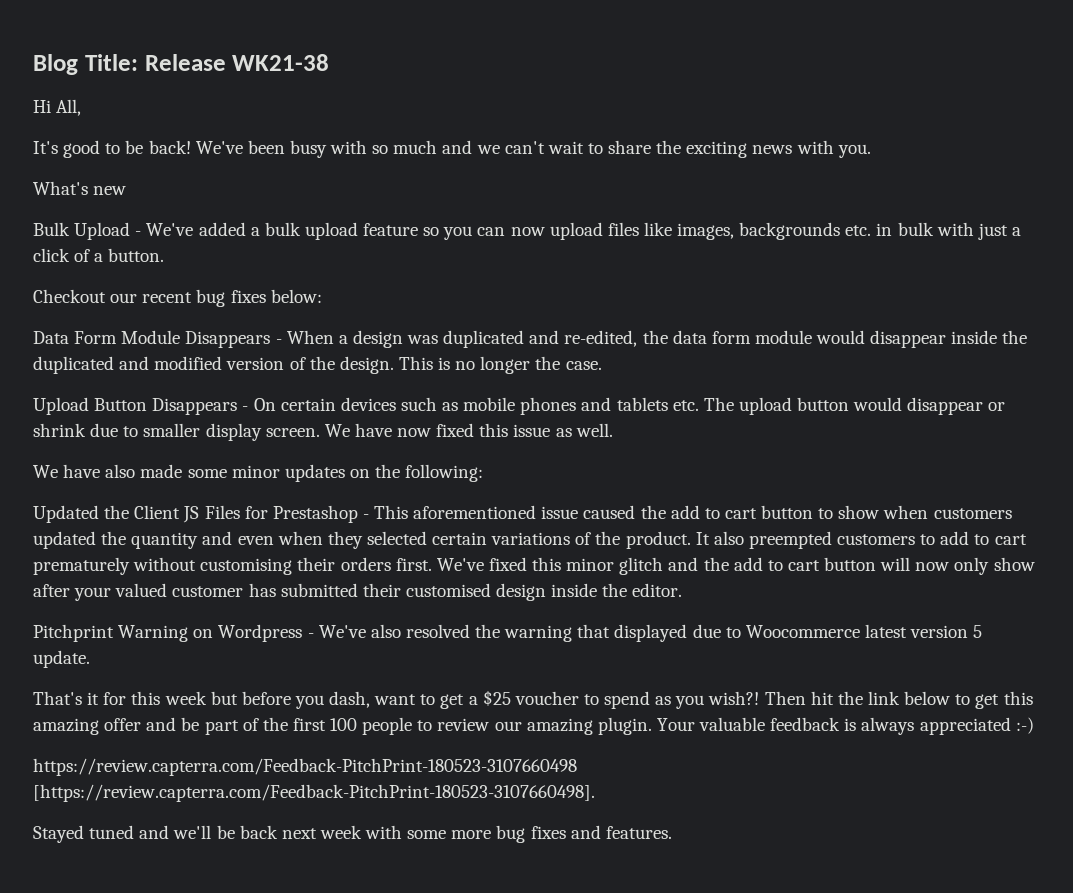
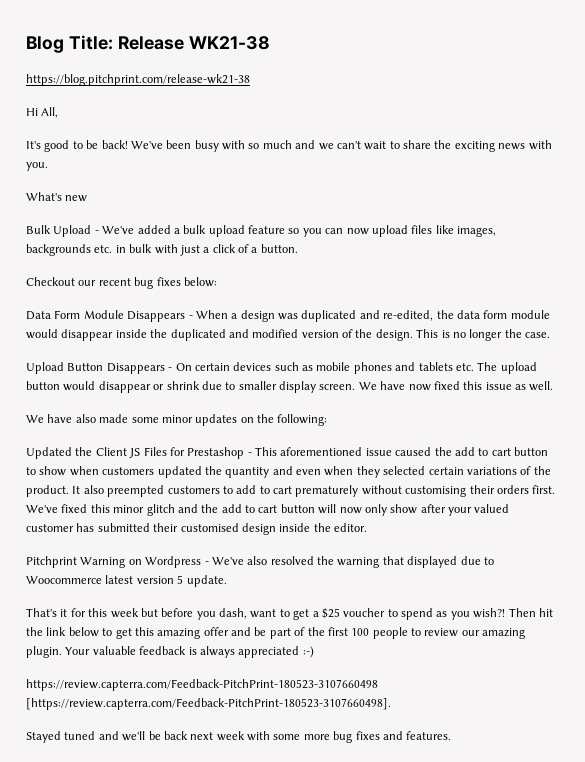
+ https://blog.pitchprint.com/release-wk21-38

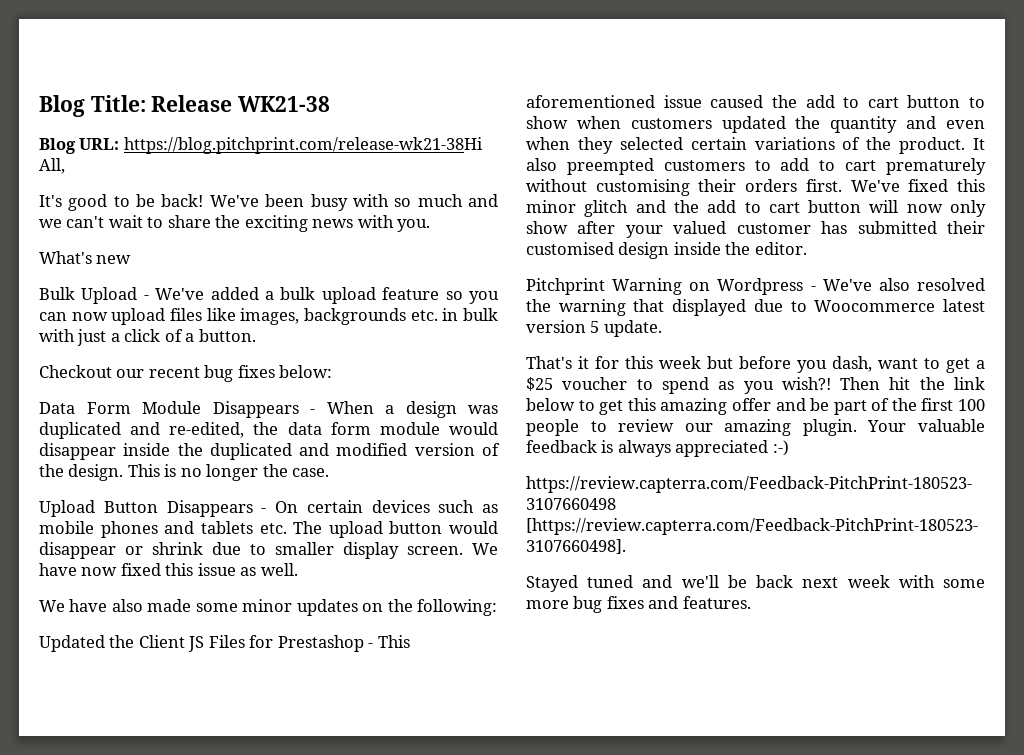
- https://blog.pitchprint.com/release-wk21-38
- Hi All,
+ Blog URL: https://blog.pitchprint.com/release-wk21-38Hi All,

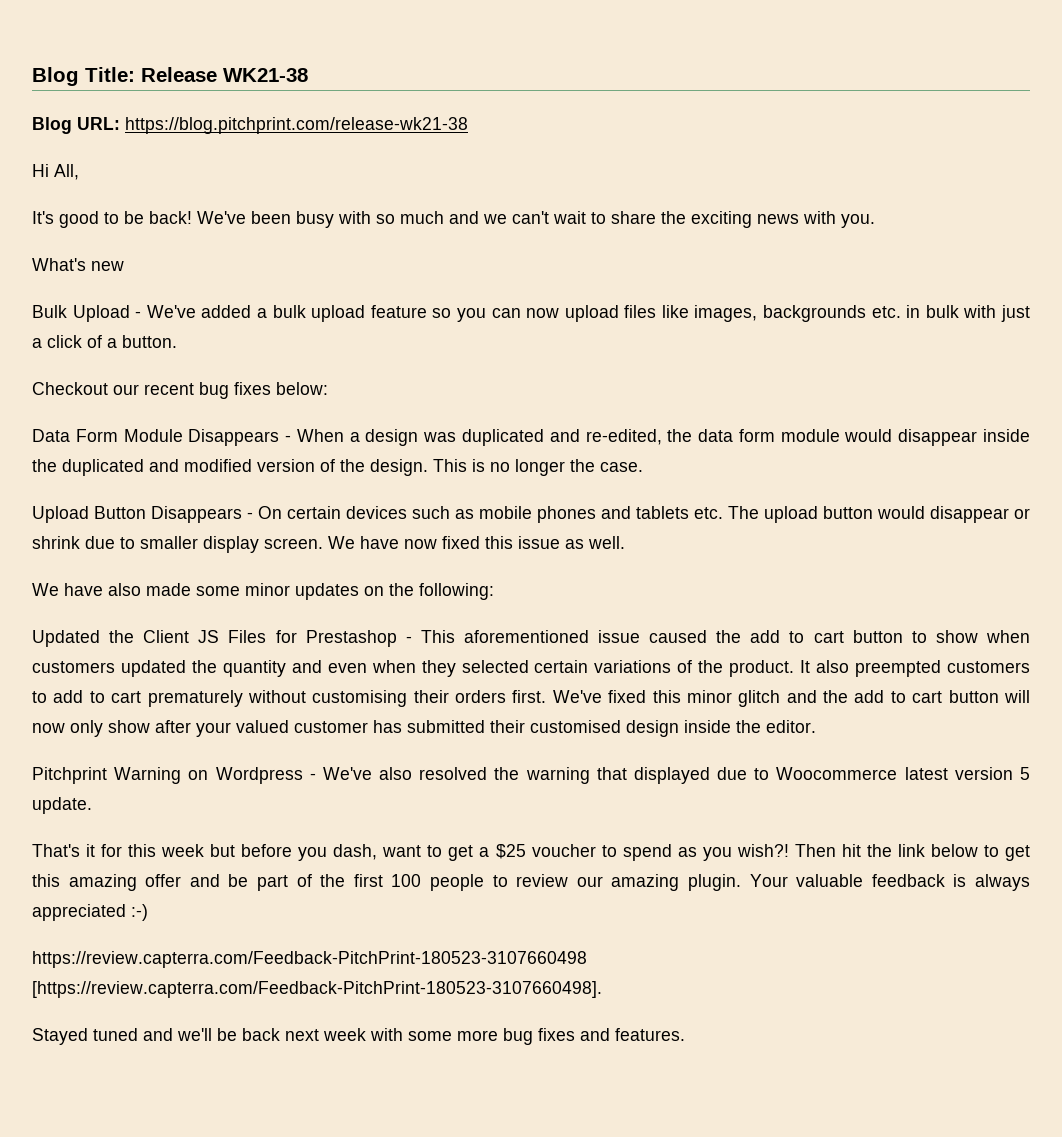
- Blog URL: https://blog.pitchprint.com/release-wk21-38Hi All,
+ Blog URL: https://blog.pitchprint.com/release-wk21-38
+ Hi All,

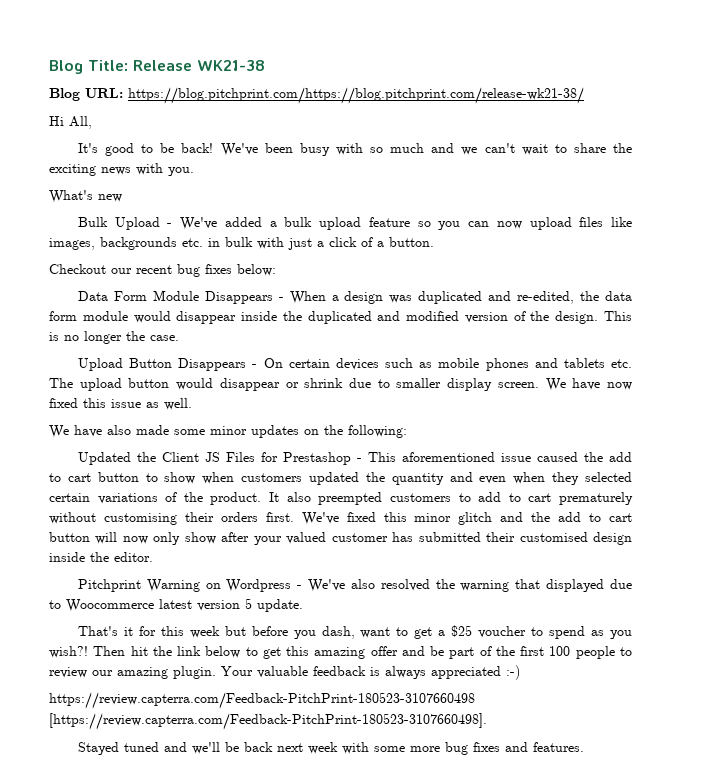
- Blog URL: https://blog.pitchprint.com/release-wk21-38
+ Blog URL: https://blog.pitchprint.com/https://blog.pitchprint.com/release-wk21-38/

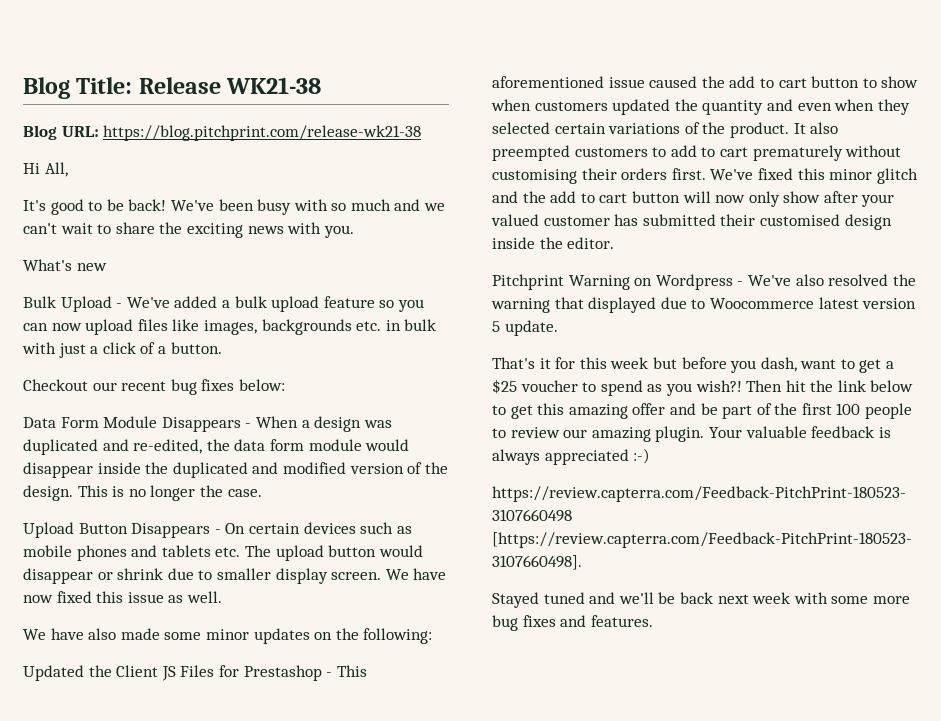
- Blog URL: https://blog.pitchprint.com/https://blog.pitchprint.com/release-wk21-38/
+ Blog URL: https://blog.pitchprint.com/release-wk21-38

